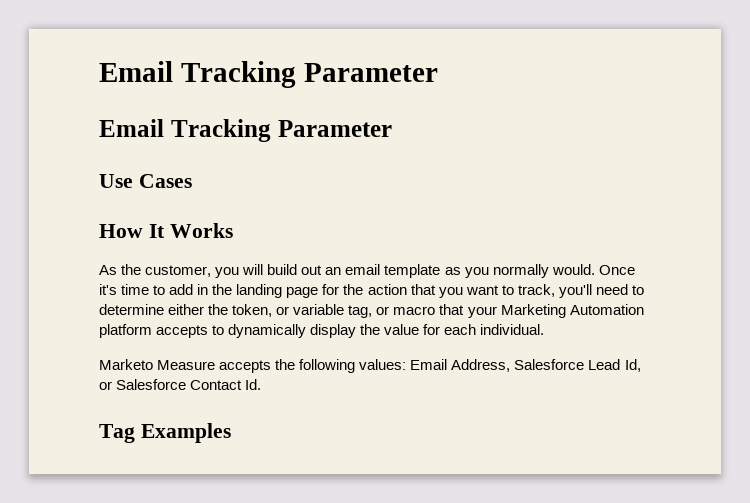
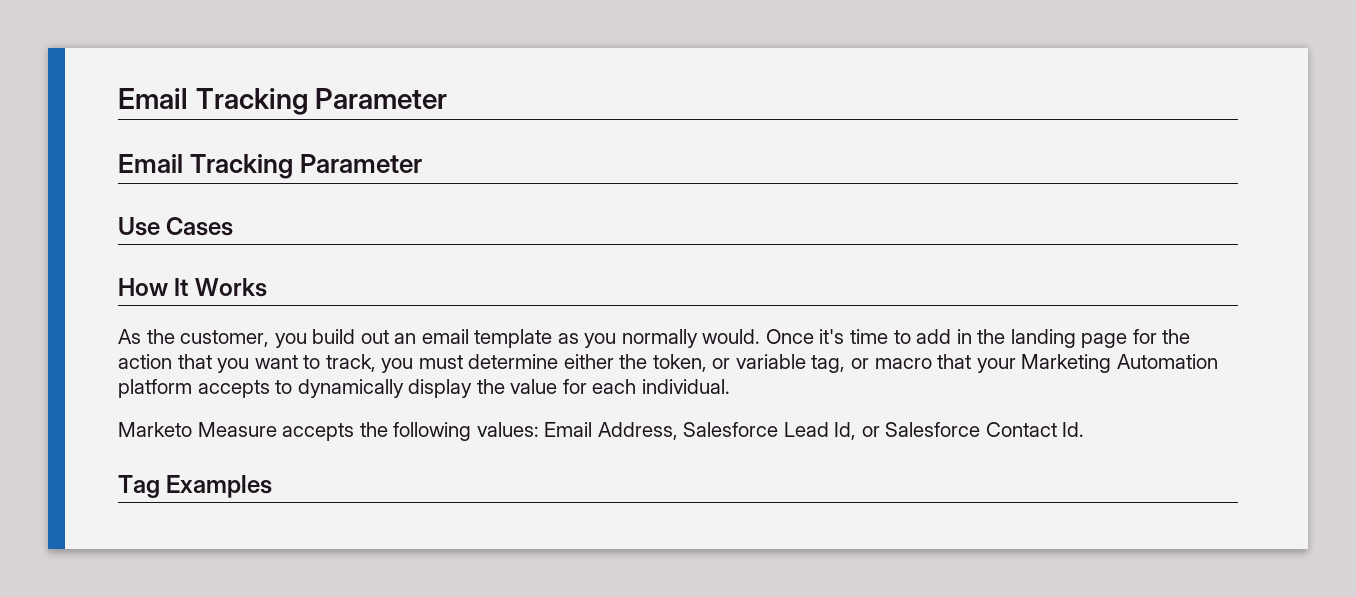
- As the customer, you will build out an email template as you normally would.
+ As the customer, you build out an email template as you normally would.
- Once it's time to add in the landing page for the action that you want to track, you'll need to determine either the token, or variable tag, or macro that your Marketing Automation platform accepts to dynamically display the value for each individual.
+ Once it's time to add in the landing page for the action that you want to track, you must determine either the token, or variable tag, or macro that your Marketing Automation platform accepts to dynamically display the value for each individual.

